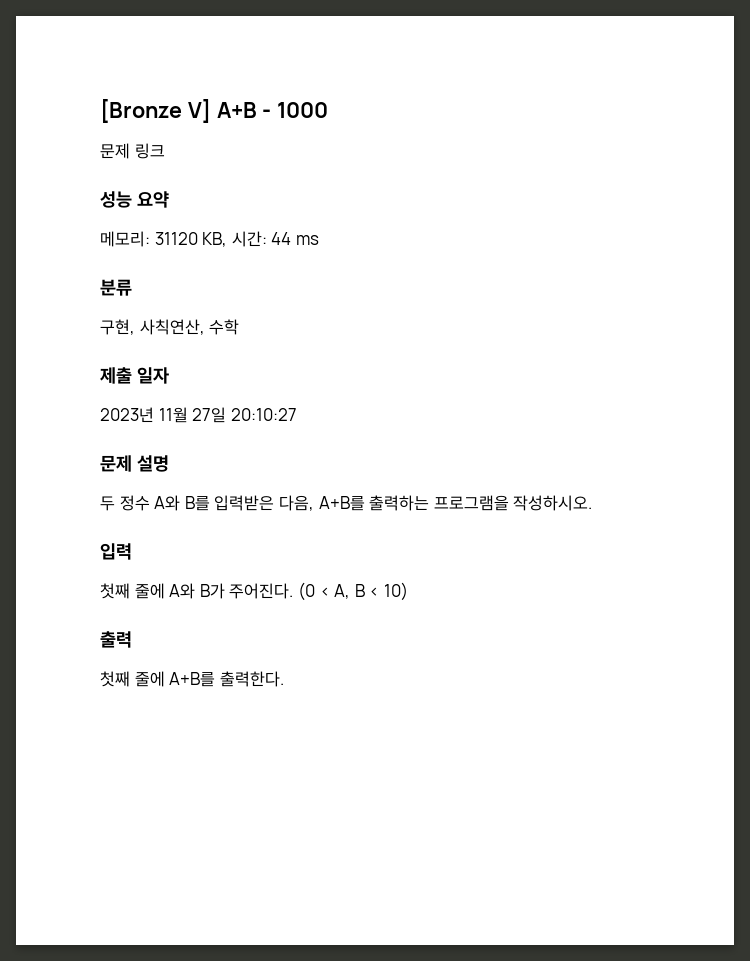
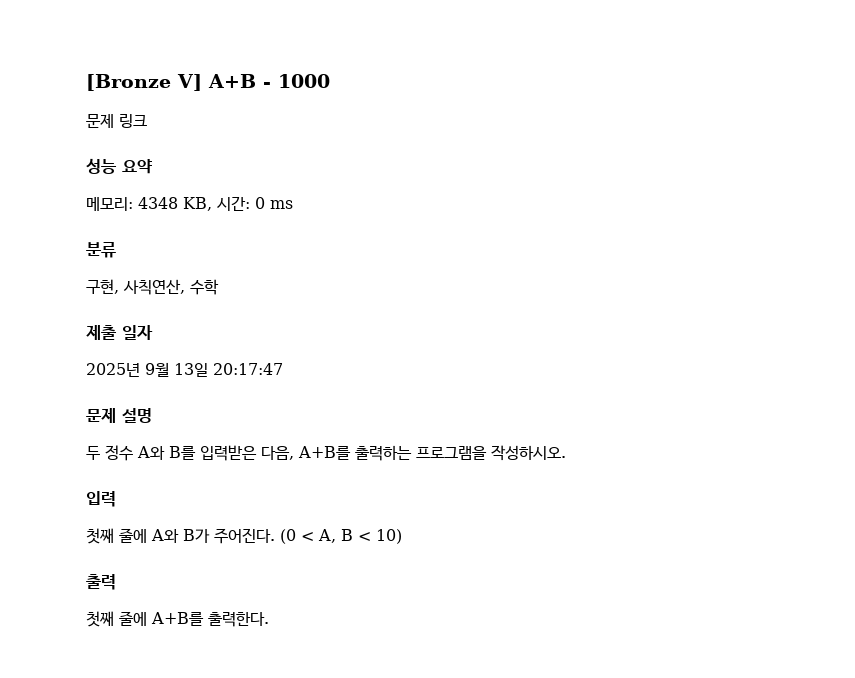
- 메모리: 31120 KB, 시간: 44 ms
+ 메모리: 4348 KB, 시간: 0 ms
- 2023년 11월 27일 20:10:27
+ 2025년 9월 13일 20:17:47

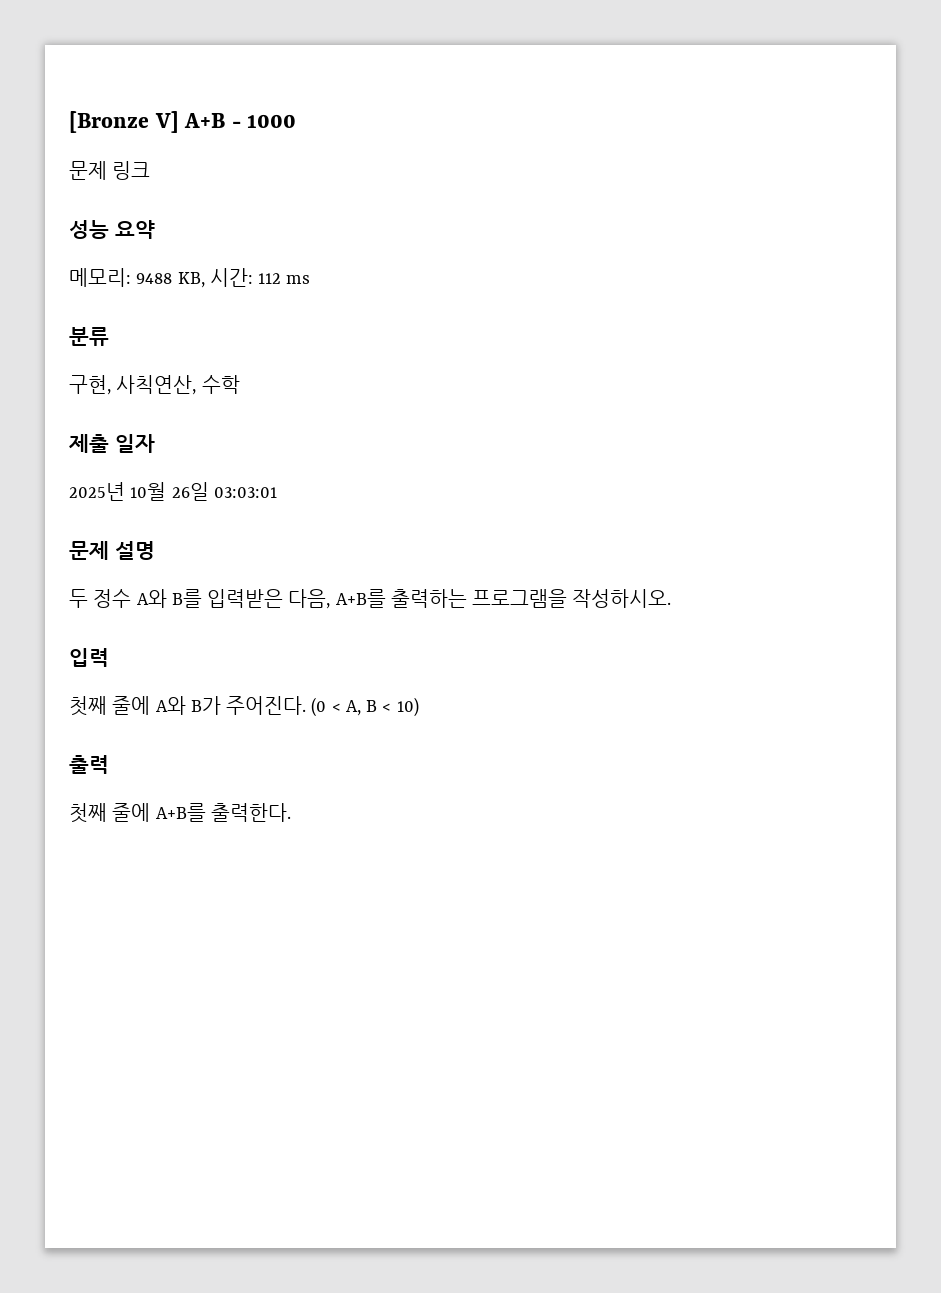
- 메모리: 4348 KB, 시간: 0 ms
+ 메모리: 9488 KB, 시간: 112 ms
- 2025년 9월 13일 20:17:47
+ 2025년 10월 26일 03:03:01

